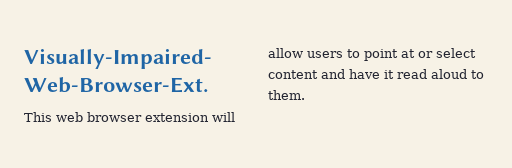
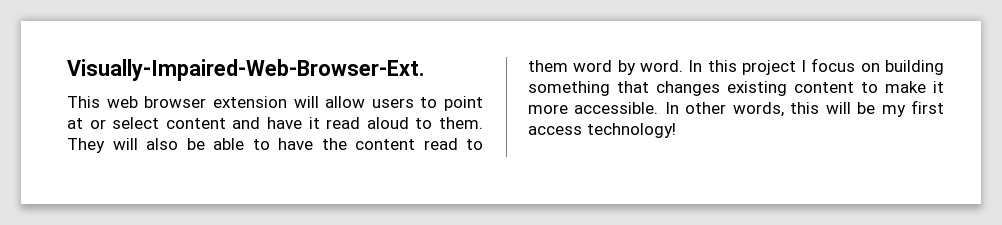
+ They will also be able to have the content read to them word by word. In this project I focus on building something that changes existing content to make it more accessible. In other words, this will be my first access technology!

